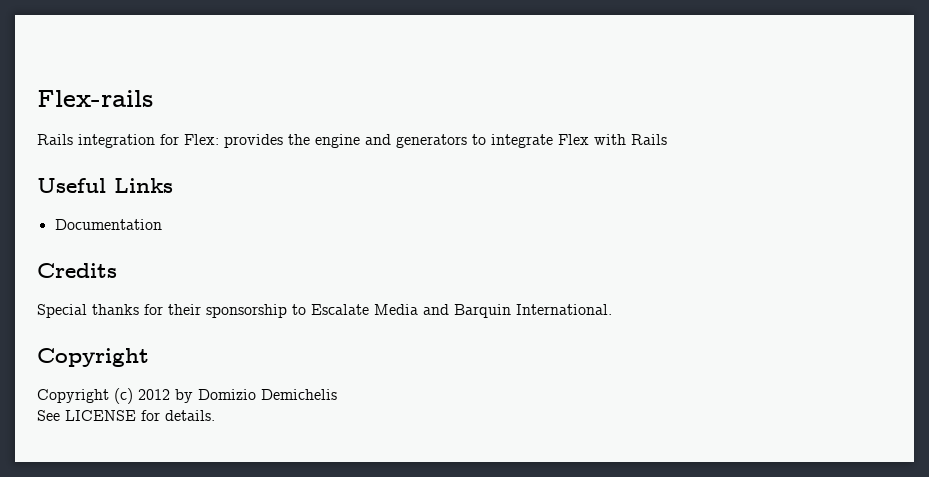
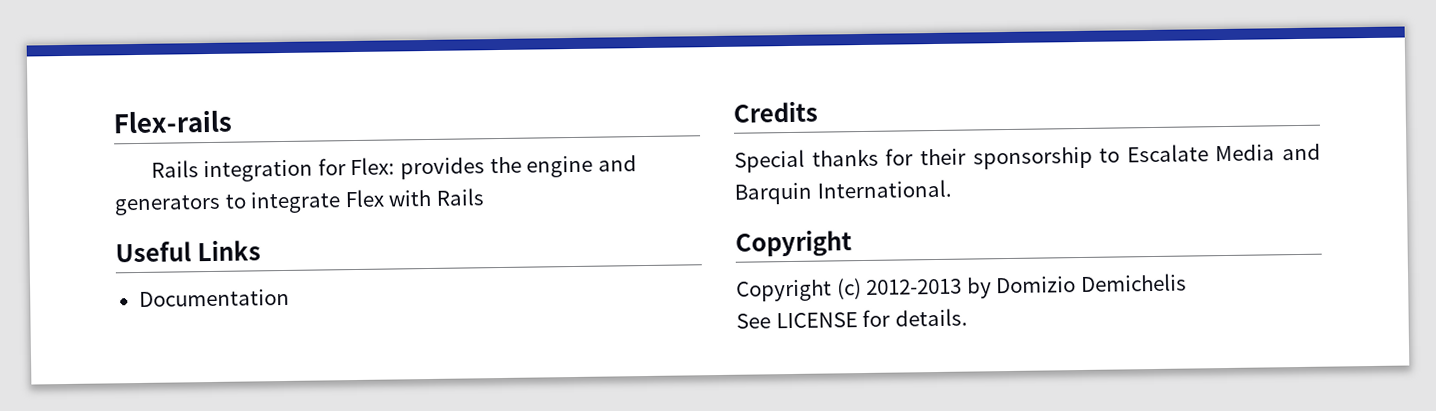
- Copyright (c) 2012 by Domizio Demichelis
+ Copyright (c) 2012-2013 by Domizio Demichelis

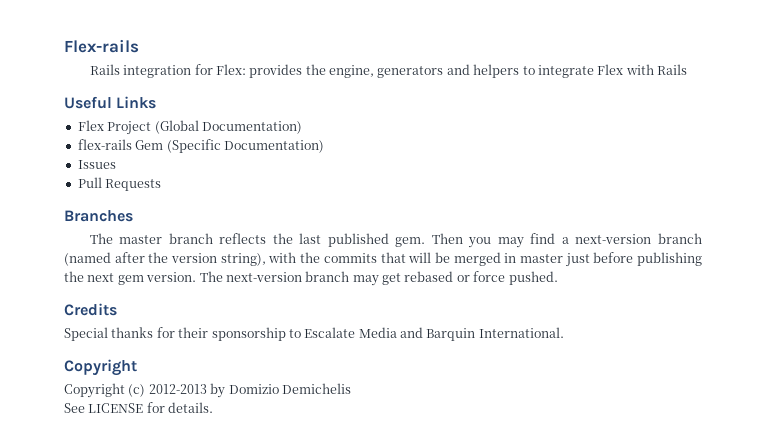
- Rails integration for Flex: provides the engine and generators to integrate Flex with Rails
+ Rails integration for Flex: provides the engine, generators and helpers to integrate Flex with Rails
- Documentation
+ Flex Project (Global Documentation)
+ flex-rails Gem (Specific Documentation)
+ Issues
+ Pull Requests
+ Branches
+ The master branch reflects the last published gem. Then you may find a next-version branch (named after the version string), with the commits that will be merged in master just before publishing the next gem version. The next-version branch may get rebased or force pushed.

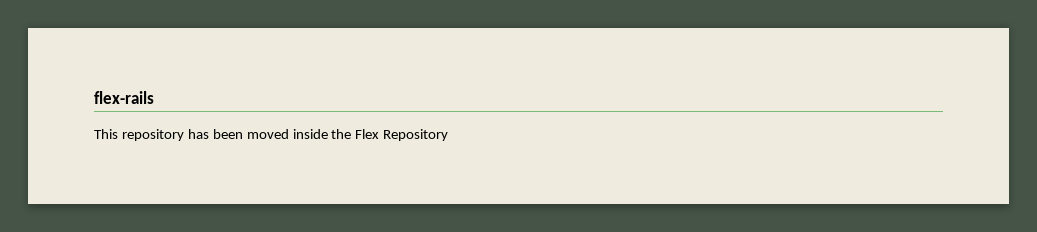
- Flex-rails
- Rails integration for Flex: provides the engine, generators and helpers to integrate Flex with Rails
- Useful Links
- Flex Project (Global Documentation)
- flex-rails Gem (Specific Documentation)
- Issues
- Pull Requests
- Branches
- The master branch reflects the last published gem. Then you may find a next-version branch (named after the version string), with the commits that will be merged in master just before publishing the next gem version. The next-version branch may get rebased or force pushed.
- Credits
- Special thanks for their sponsorship to Escalate Media and Barquin International.
- Copyright
- Copyright (c) 2012-2013 by Domizio Demichelis
- See LICENSE for details.
+ flex-rails
+ This repository has been moved inside the Flex Repository

